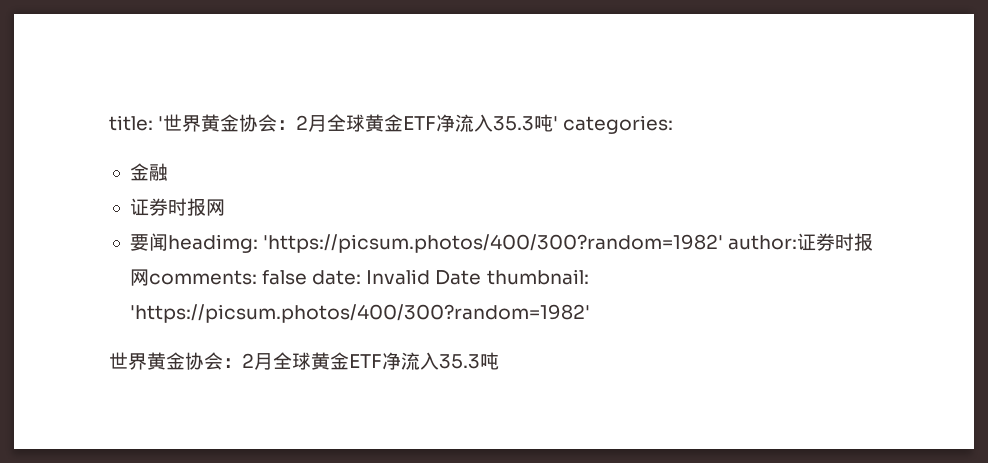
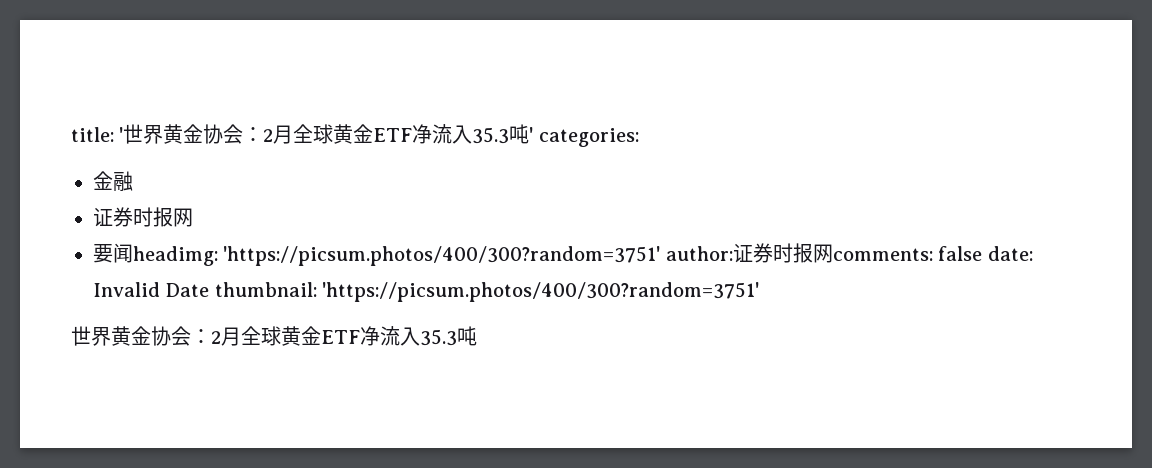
- 要闻headimg: 'https://picsum.photos/400/300?random=1982' author:证券时报网comments: false date: Invalid Date thumbnail: 'https://picsum.photos/400/300?random=1982'
+ 要闻headimg: 'https://picsum.photos/400/300?random=3751' author:证券时报网comments: false date: Invalid Date thumbnail: 'https://picsum.photos/400/300?random=3751'

